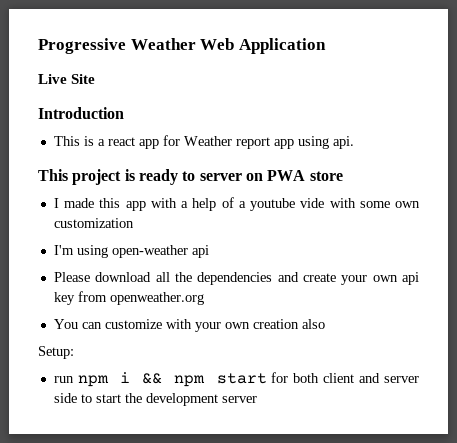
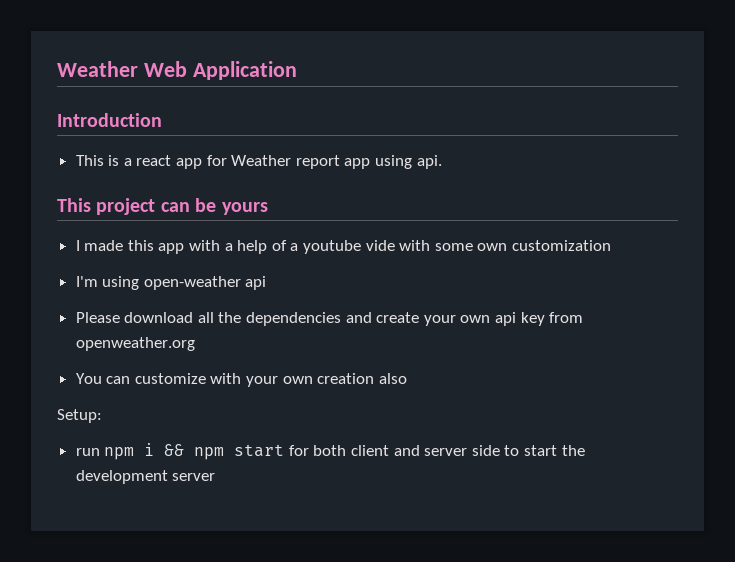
- Progressive Weather Web Application
+ Weather Web Application
- Live Site
- This project is ready to server on PWA store
+ This project can be yours

